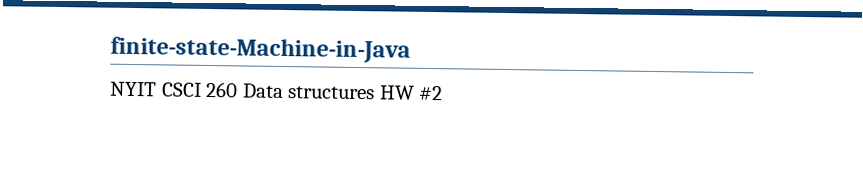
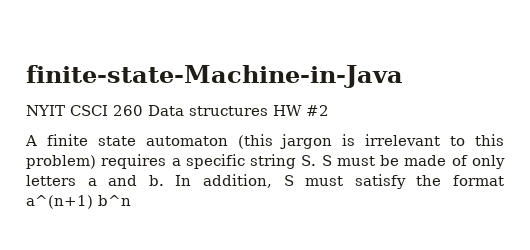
+ A finite state automaton (this jargon is irrelevant to this problem) requires a specific string S. S must be made of only letters a and b. In addition, S must satisfy the format a^(n+1) b^n

